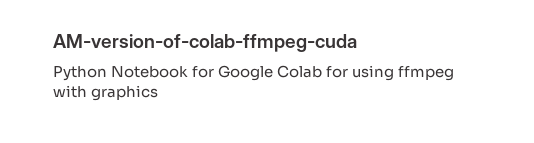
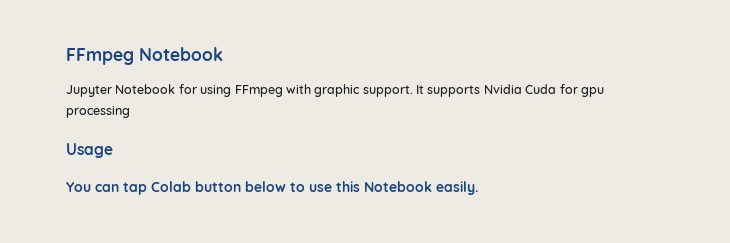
- AM-version-of-colab-ffmpeg-cuda
- Python Notebook for Google Colab for using ffmpeg with graphics
+ FFmpeg Notebook
+ Jupyter Notebook for using FFmpeg with graphic support. It supports Nvidia Cuda for gpu processing
+ Usage
+ You can tap Colab button below to use this Notebook easily.

